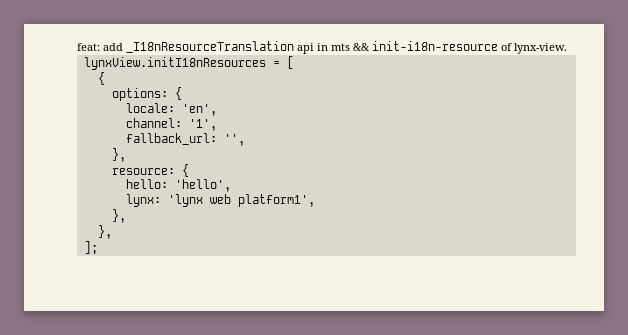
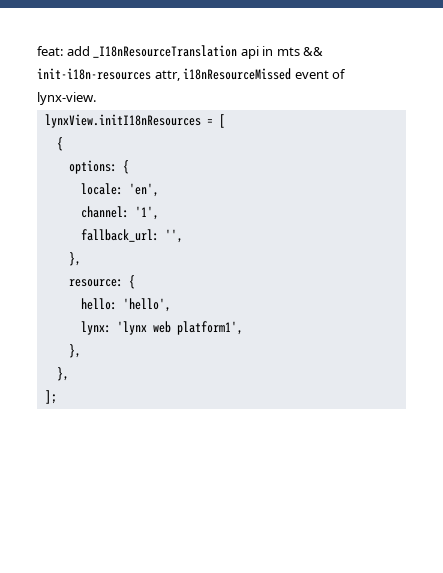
- feat: add _I18nResourceTranslation api in mts && init-i18n-resource of lynx-view.
+ feat: add _I18nResourceTranslation api in mts && init-i18n-resources attr, i18nResourceMissed event of lynx-view.

